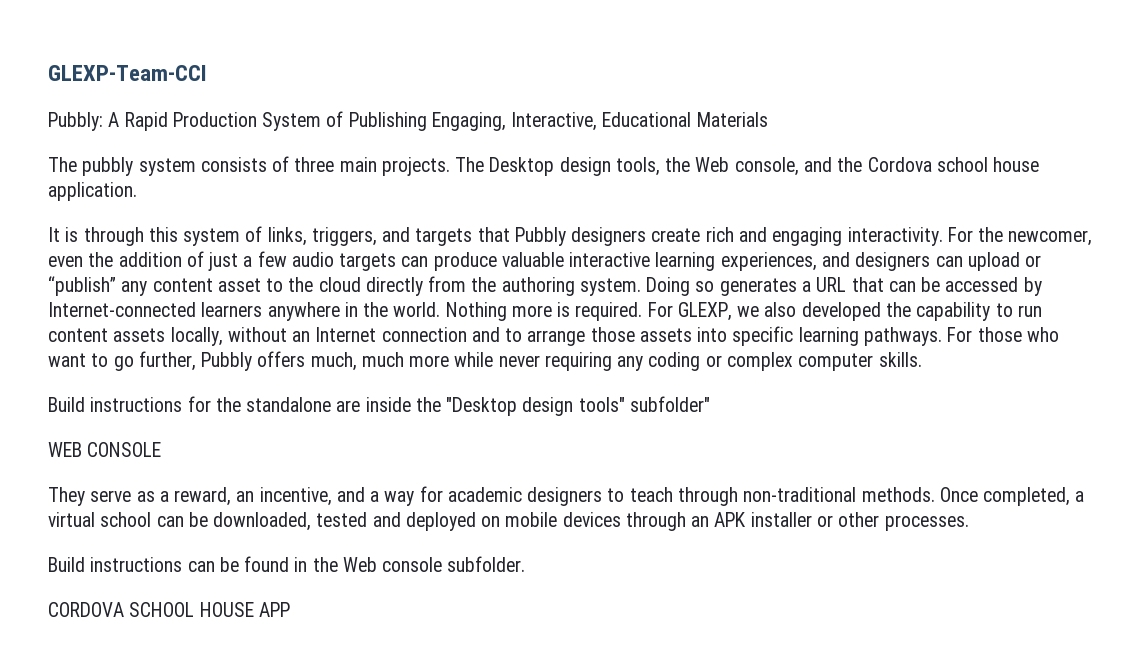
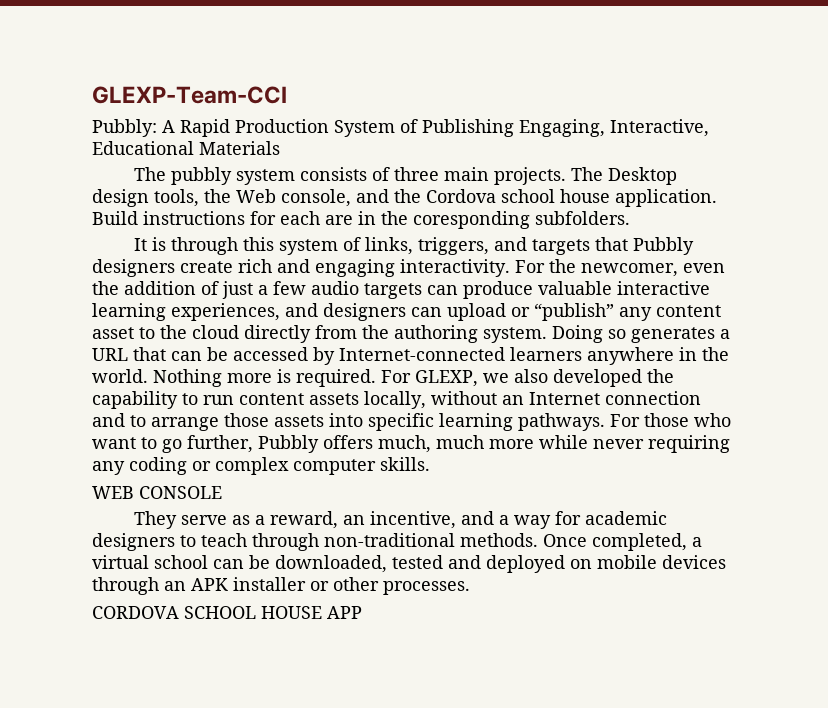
+ Build instructions for each are in the coresponding subfolders.
- Build instructions for the standalone are inside the "Desktop design tools" subfolder"
- Build instructions can be found in the Web console subfolder.

